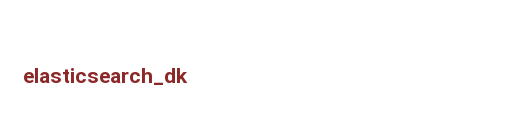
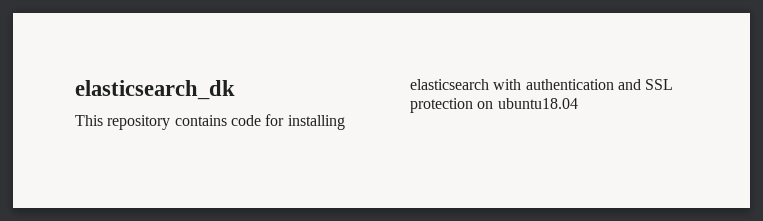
+ This repository contains code for installing elasticsearch with authentication and SSL protection on ubuntu18.04

